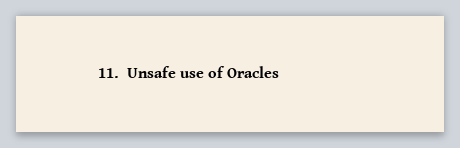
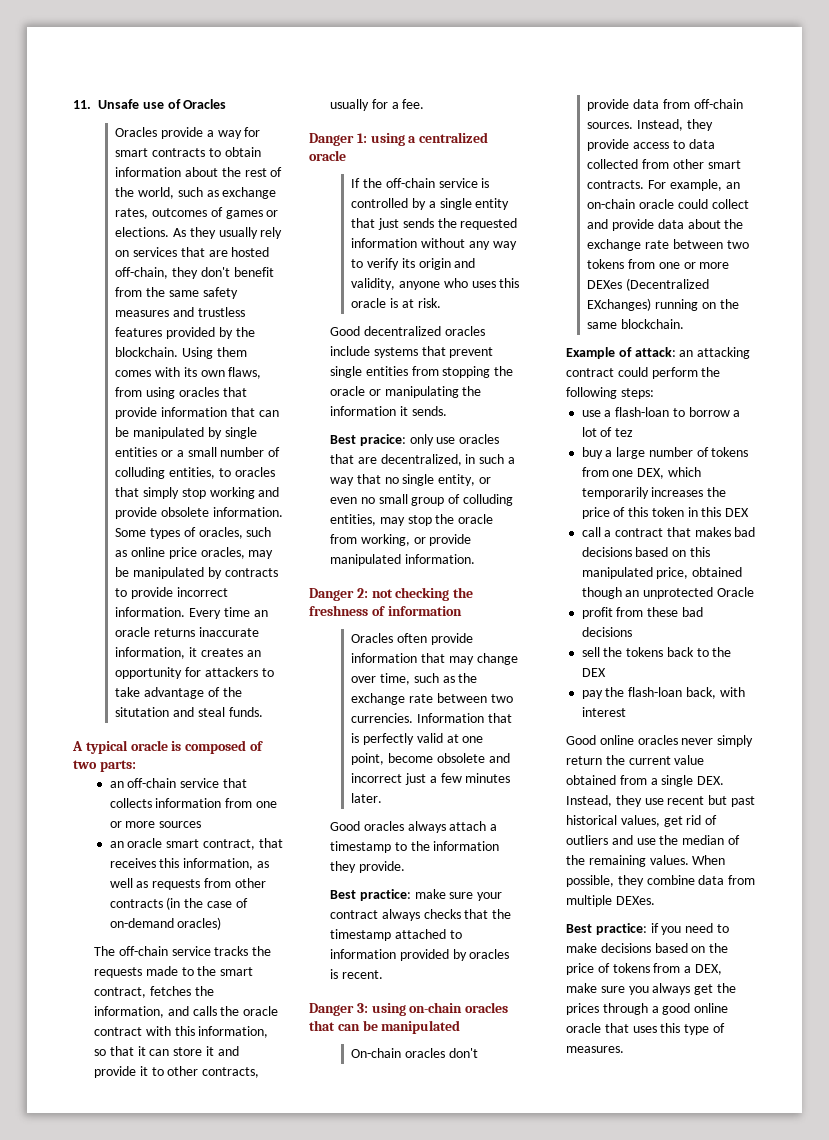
+ Oracles provide a way for smart contracts to obtain information about the rest of the world, such as exchange rates, outcomes of games or elections. As they usually rely on services that are hosted off-chain, they don't benefit from the same safety measures and trustless features provided by the blockchain. Using them comes with its own flaws, from using oracles that provide information that can be manipulated by single entities or a small number of colluding entities, to oracles that simply stop working and provide obsolete information. Some types of oracles, such as online price oracles, may be manipulated by contracts to provide incorrect information. Every time an oracle returns inaccurate information, it creates an opportunity for attackers to take advantage of the situtation and steal funds.
+ A typical oracle is composed of two parts:
+ an off-chain service that collects information from one or more sources
+ an oracle smart contract, that receives this information, as well as requests from other contracts (in the case of on-demand oracles)
+ The off-chain service tracks the requests made to the smart contract, fetches the information, and calls the oracle contract with this information, so that it can store it and provide it to other contracts, usually for a fee.
+ Danger 1: using a centralized oracle
+ If the off-chain service is controlled by a single entity that just sends the requested information without any way to verify its origin and validity, anyone who uses this oracle is at risk.
+ Good decentralized oracles include systems that prevent single entities from stopping the oracle or manipulating the information it sends.
+ Best pracice: only use oracles that are decentralized, in such a way that no single entity, or even no small group of colluding entities, may stop the oracle from working, or provide manipulated information.
+ Danger 2: not checking the freshness of information
+ Oracles often provide information that may change over time, such as the exchange rate between two currencies. Information that is perfectly valid at one point, become obsolete and incorrect just a few minutes later.
+ Good oracles always attach a timestamp to the information they provide.
+ Best practice: make sure your contract always checks that the timestamp attached to information provided by oracles is recent.
+ Danger 3: using on-chain oracles that can be manipulated
+ On-chain oracles don't provide data from off-chain sources. Instead, they provide access to data collected from other smart contracts. For example, an on-chain oracle could collect and provide data about the exchange rate between two tokens from one or more DEXes (Decentralized EXchanges) running on the same blockchain.
+ Example of attack: an attacking contract could perform the following steps:
+ use a flash-loan to borrow a lot of tez
+ buy a large number of tokens from one DEX, which temporarily increases the price of this token in this DEX
+ call a contract that makes bad decisions based on this manipulated price, obtained though an unprotected Oracle
+ profit from these bad decisions
+ sell the tokens back to the DEX
+ pay the flash-loan back, with interest
+ Good online oracles never simply return the current value obtained from a single DEX. Instead, they use recent but past historical values, get rid of outliers and use the median of the remaining values. When possible, they combine data from multiple DEXes.
+ Best practice: if you need to make decisions based on the price of tokens from a DEX, make sure you always get the prices through a good online oracle that uses this type of measures.

